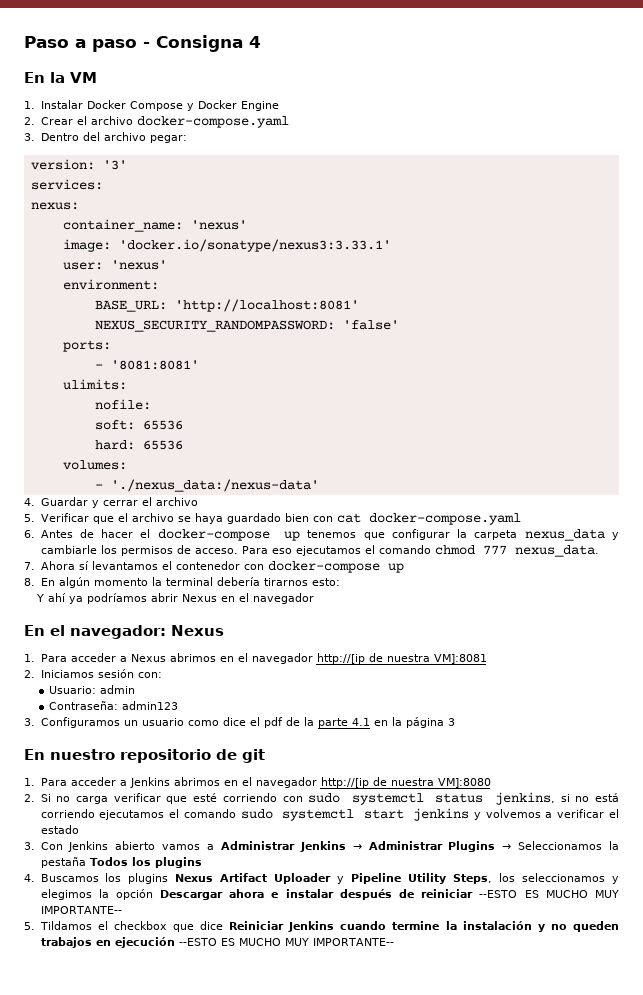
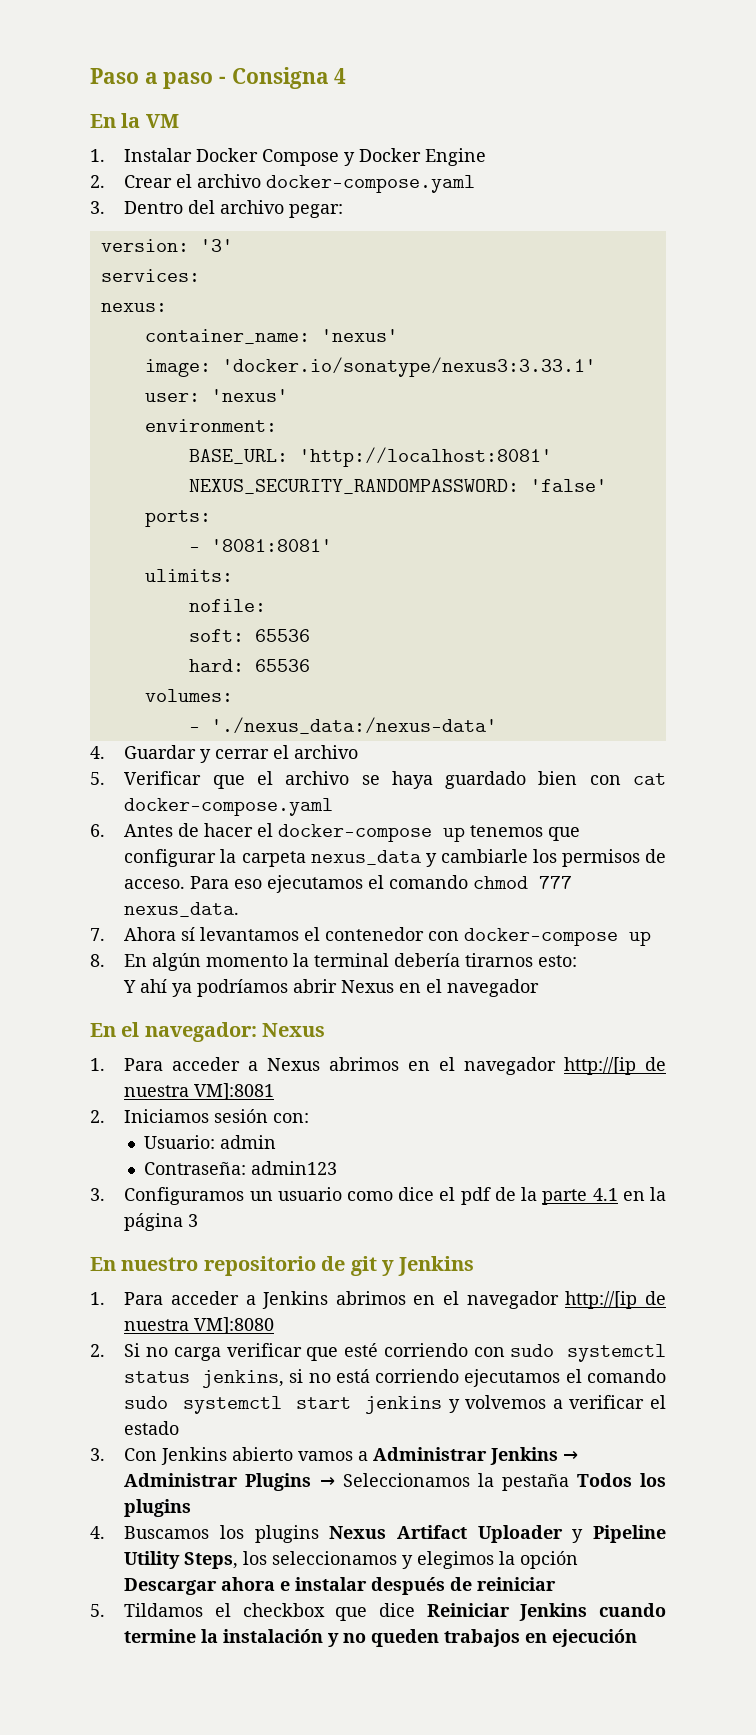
- En nuestro repositorio de git
+ En nuestro repositorio de git y Jenkins
- 4. Buscamos los plugins Nexus Artifact Uploader y Pipeline Utility Steps, los seleccionamos y elegimos la opción Descargar ahora e instalar después de reiniciar --ESTO ES MUCHO MUY IMPORTANTE--
+ 4. Buscamos los plugins Nexus Artifact Uploader y Pipeline Utility Steps, los seleccionamos y elegimos la opción Descargar ahora e instalar después de reiniciar
- 5. Tildamos el checkbox que dice Reiniciar Jenkins cuando termine la instalación y no queden trabajos en ejecución --ESTO ES MUCHO MUY IMPORTANTE--
+ 5. Tildamos el checkbox que dice Reiniciar Jenkins cuando termine la instalación y no queden trabajos en ejecución

